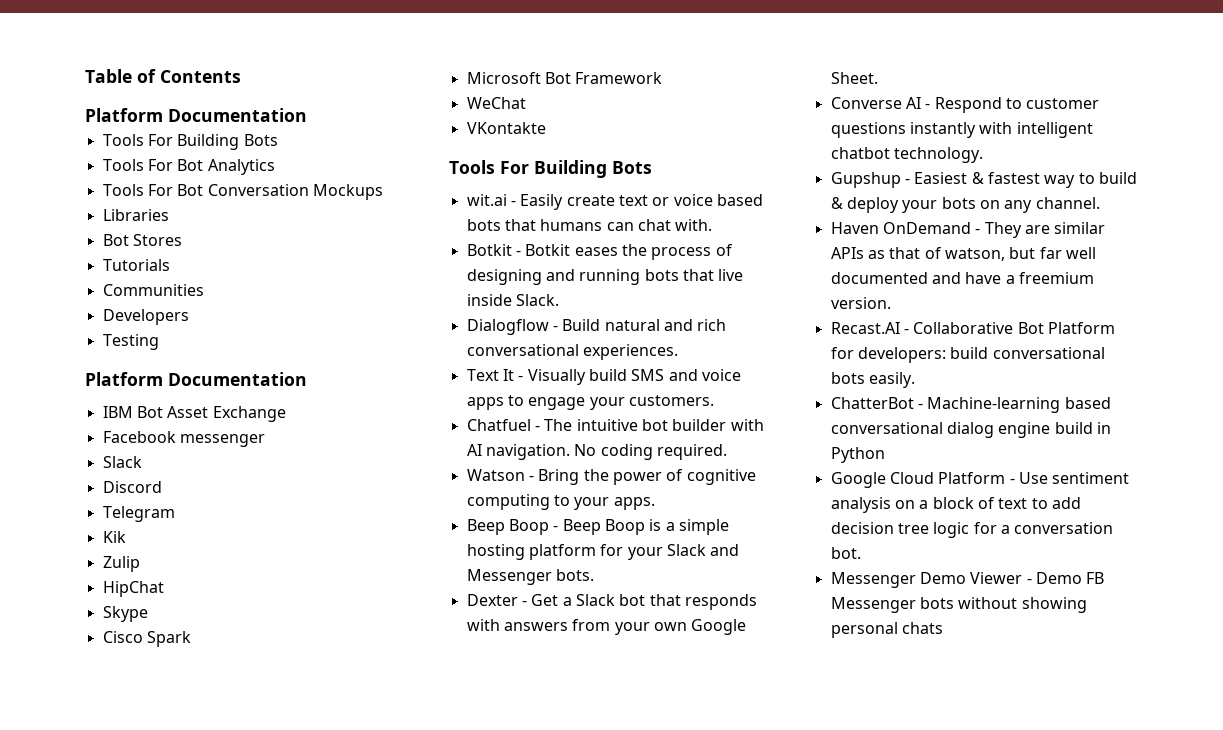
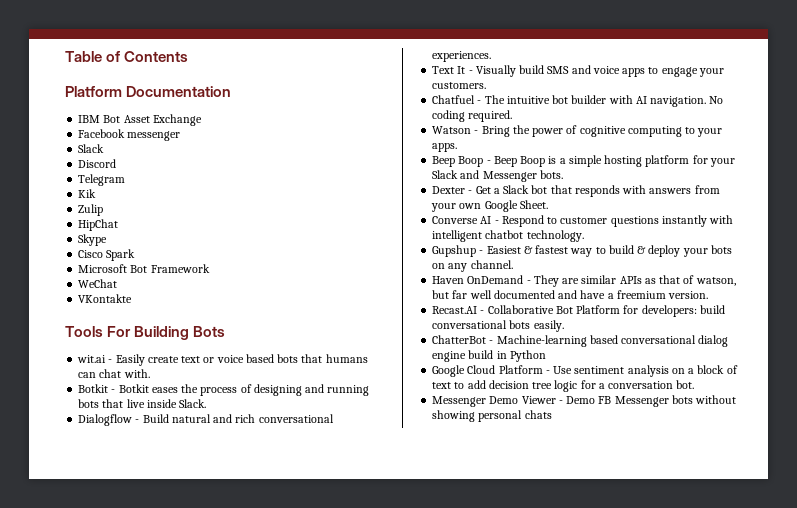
  Table of Contents
- Platform Documentation
- Tools For Building Bots
- Tools For Bot Analytics
- Tools For Bot Conversation Mockups
- Libraries
- Bot Stores
- Tutorials
- Communities
- Developers
- Testing

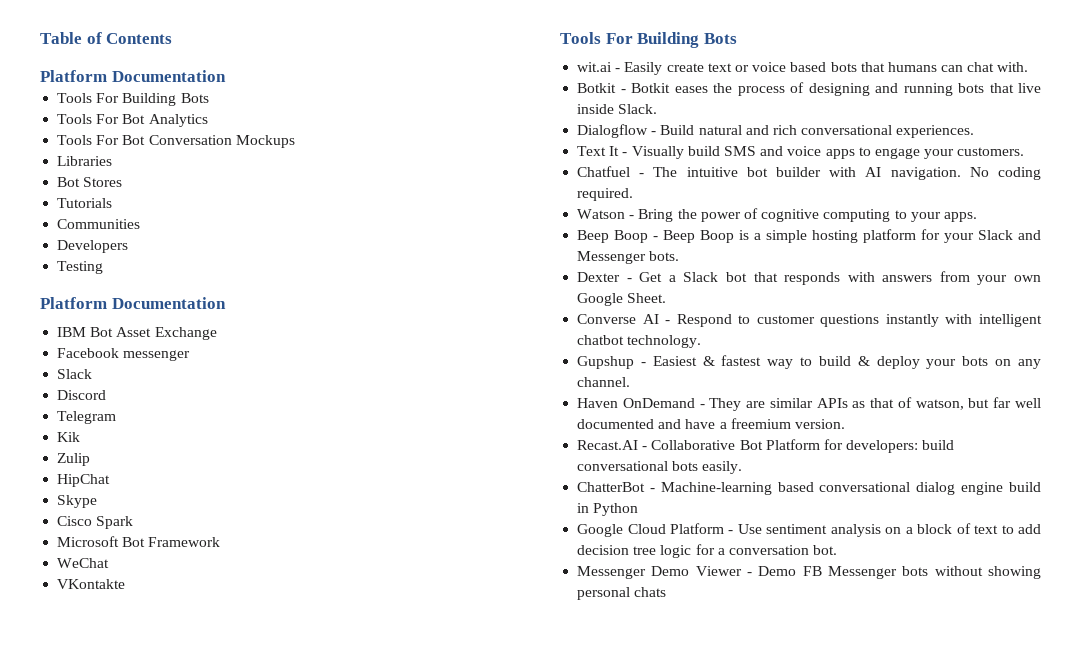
  Table of Contents
+ Platform Documentation
+ Tools For Building Bots
+ Tools For Bot Analytics
+ Tools For Bot Conversation Mockups
+ Libraries
+ Bot Stores
+ Tutorials
+ Communities
+ Developers
+ Testing

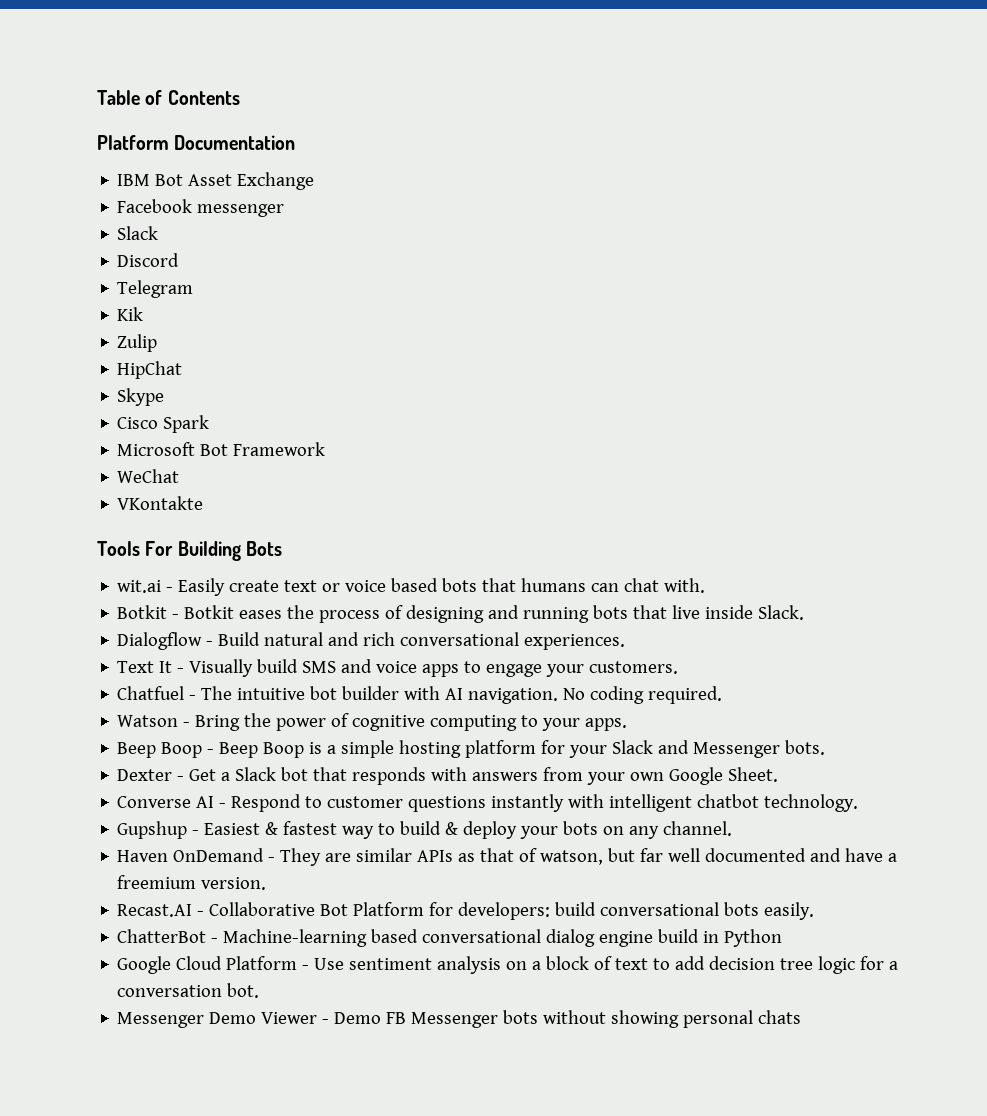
  Table of Contents
- Platform Documentation
- Tools For Building Bots
- Tools For Bot Analytics
- Tools For Bot Conversation Mockups
- Libraries
- Bot Stores
- Tutorials
- Communities
- Developers
- Testing

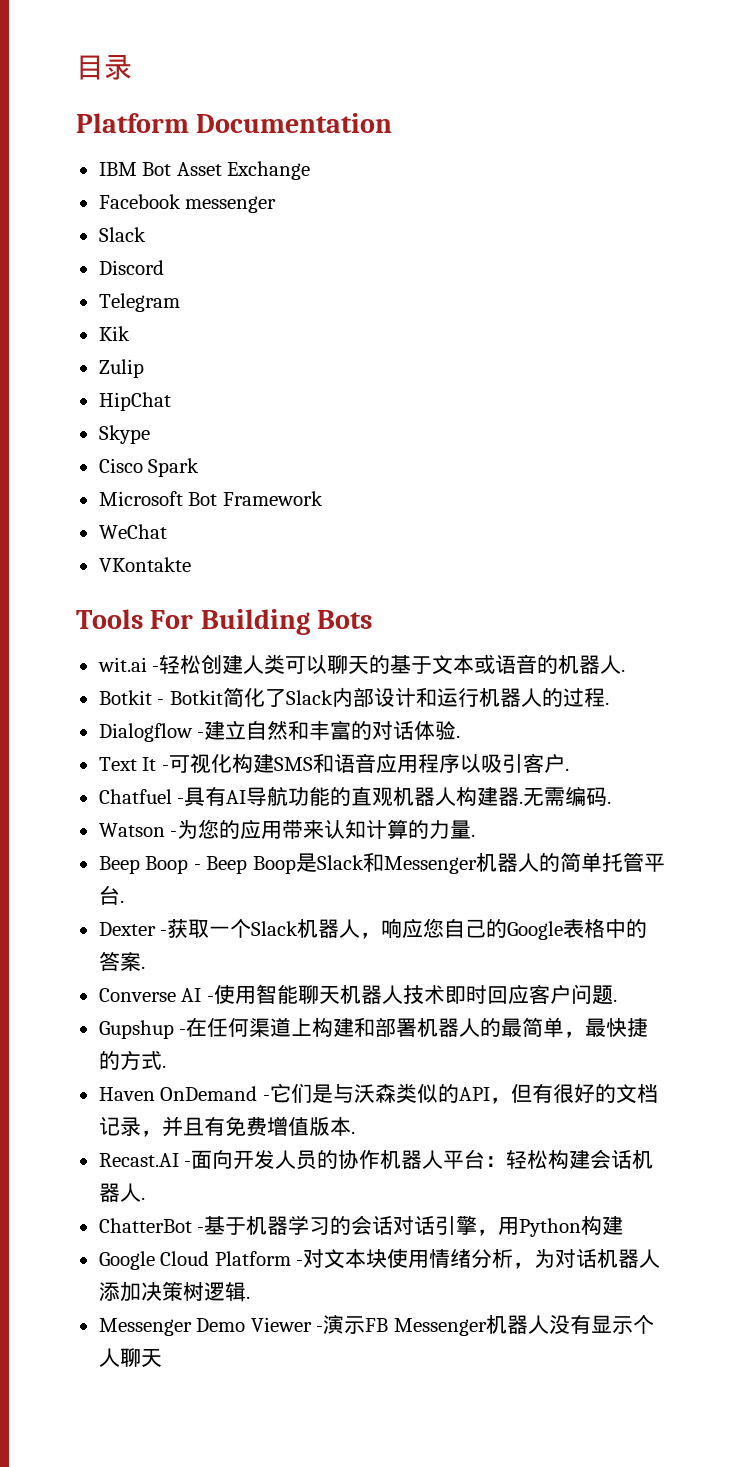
- Table of Contents
+ 目录
- wit.ai - Easily create text or voice based bots that humans can chat with.
- Botkit - Botkit eases the process of designing and running bots that live inside Slack.
- Dialogflow - Build natural and rich conversational experiences.
- Text It - Visually build SMS and voice apps to engage your customers.
- Chatfuel - The intuitive bot builder with AI navigation. No coding required.
- Watson - Bring the power of cognitive computing to your apps.
+ wit.ai -轻松创建人类可以聊天的基于文本或语音的机器人.
+ Botkit - Botkit简化了Slack内部设计和运行机器人的过程.
+ Dialogflow -建立自然和丰富的对话体验.
+ Text It -可视化构建SMS和语音应用程序以吸引客户.
+ Chatfuel -具有AI导航功能的直观机器人构建器.无需编码.
+ Watson -为您的应用带来认知计算的力量.
- Beep Boop - Beep Boop is a simple hosting platform for your Slack and Messenger bots.
- Dexter - Get a Slack bot that responds with answers from your own Google Sheet.
- Converse AI - Respond to customer questions instantly with intelligent chatbot technology.
- Gupshup - Easiest & fastest way to build & deploy your bots on any channel.
- Haven OnDemand - They are similar APIs as that of watson, but far well documented and have a freemium version.
- Recast.AI - Collaborative Bot Platform for developers: build conversational bots easily.
- ChatterBot - Machine-learning based conversational dialog engine build in Python
+ Beep Boop - Beep Boop是Slack和Messenger机器人的简单托管平台.
+ Dexter -获取一个Slack机器人，响应您自己的Google表格中的答案.
+ Converse AI -使用智能聊天机器人技术即时回应客户问题.
+ Gupshup -在任何渠道上构建和部署机器人的最简单，最快捷的方式.
+ Haven OnDemand -它们是与沃森类似的API，但有很好的文档记录，并且有免费增值版本.
+ Recast.AI -面向开发人员的协作机器人平台：轻松构建会话机器人.
+ ChatterBot -基于机器学习的会话对话引擎，用Python构建
- Google Cloud Platform - Use sentiment analysis on a block of text to add decision tree logic for a conversation bot.
+ Google Cloud Platform -对文本块使用情绪分析，为对话机器人添加决策树逻辑.
- Messenger Demo Viewer - Demo FB Messenger bots without showing personal chats
+ Messenger Demo Viewer -演示FB Messenger机器人没有显示个人聊天

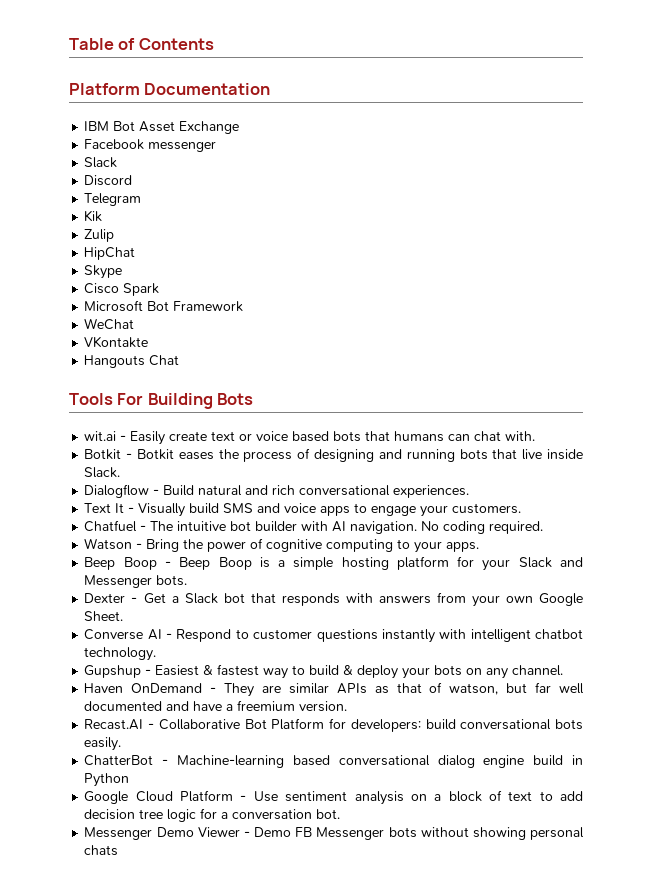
- 目录
+ Table of Contents
+ Hangouts Chat
- wit.ai -轻松创建人类可以聊天的基于文本或语音的机器人.
- Botkit - Botkit简化了Slack内部设计和运行机器人的过程.
- Dialogflow -建立自然和丰富的对话体验.
- Text It -可视化构建SMS和语音应用程序以吸引客户.
- Chatfuel -具有AI导航功能的直观机器人构建器.无需编码.
- Watson -为您的应用带来认知计算的力量.
+ wit.ai - Easily create text or voice based bots that humans can chat with.
+ Botkit - Botkit eases the process of designing and running bots that live inside Slack.
+ Dialogflow - Build natural and rich conversational experiences.
+ Text It - Visually build SMS and voice apps to engage your customers.
+ Chatfuel - The intuitive bot builder with AI navigation. No coding required.
+ Watson - Bring the power of cognitive computing to your apps.
- Beep Boop - Beep Boop是Slack和Messenger机器人的简单托管平台.
- Dexter -获取一个Slack机器人，响应您自己的Google表格中的答案.
- Converse AI -使用智能聊天机器人技术即时回应客户问题.
- Gupshup -在任何渠道上构建和部署机器人的最简单，最快捷的方式.
- Haven OnDemand -它们是与沃森类似的API，但有很好的文档记录，并且有免费增值版本.
- Recast.AI -面向开发人员的协作机器人平台：轻松构建会话机器人.
- ChatterBot -基于机器学习的会话对话引擎，用Python构建
+ Beep Boop - Beep Boop is a simple hosting platform for your Slack and Messenger bots.
+ Dexter - Get a Slack bot that responds with answers from your own Google Sheet.
+ Converse AI - Respond to customer questions instantly with intelligent chatbot technology.
+ Gupshup - Easiest & fastest way to build & deploy your bots on any channel.
+ Haven OnDemand - They are similar APIs as that of watson, but far well documented and have a freemium version.
+ Recast.AI - Collaborative Bot Platform for developers: build conversational bots easily.
+ ChatterBot - Machine-learning based conversational dialog engine build in Python
- Google Cloud Platform -对文本块使用情绪分析，为对话机器人添加决策树逻辑.
+ Google Cloud Platform - Use sentiment analysis on a block of text to add decision tree logic for a conversation bot.
- Messenger Demo Viewer -演示FB Messenger机器人没有显示个人聊天
+ Messenger Demo Viewer - Demo FB Messenger bots without showing personal chats

